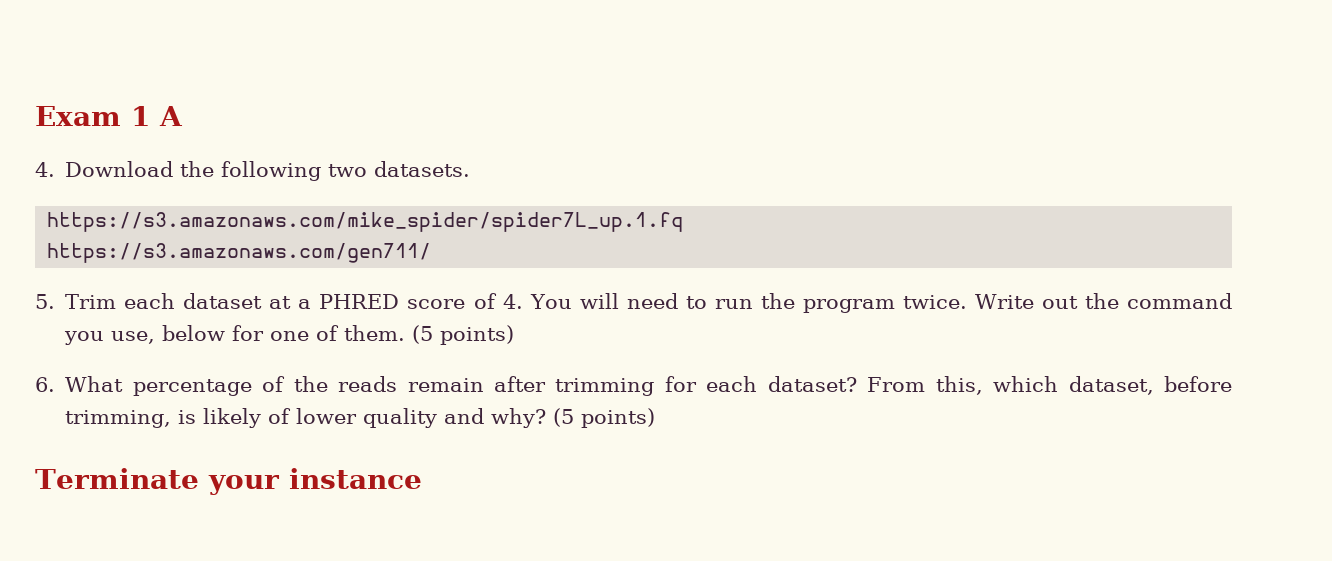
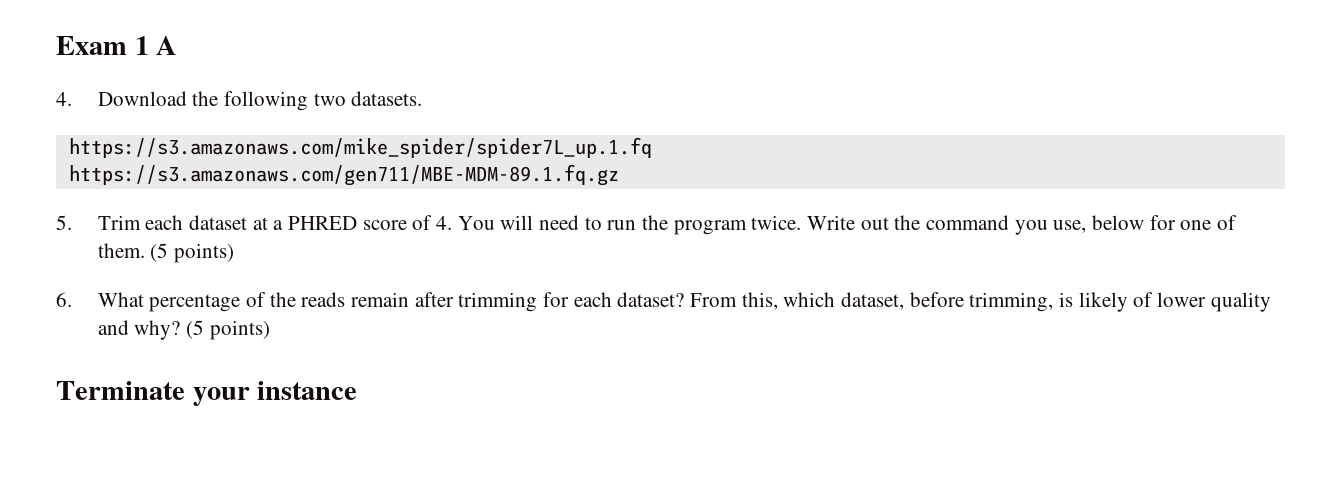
- https://s3.amazonaws.com/gen711/
+ https://s3.amazonaws.com/gen711/MBE-MDM-89.1.fq.gz

